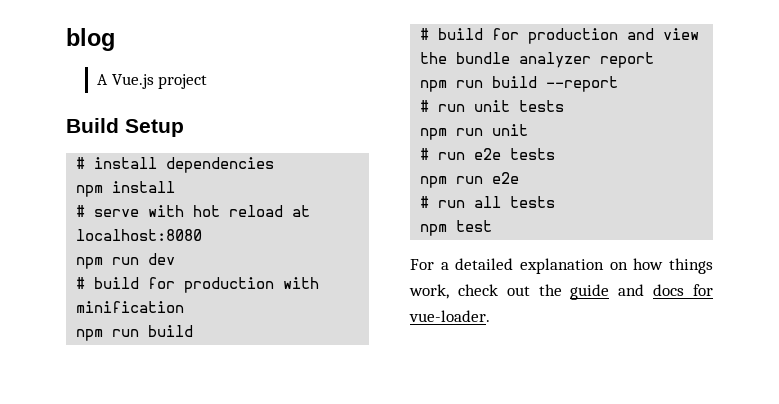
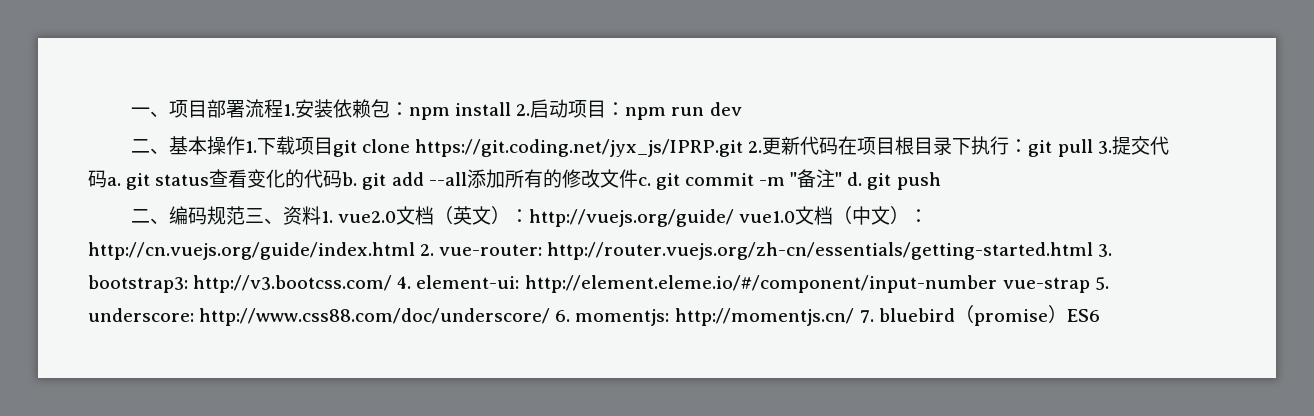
- blog
- A Vue.js project
- Build Setup
- # install dependencies
- npm install
- # serve with hot reload at localhost:8080
- npm run dev
- # build for production with minification
- npm run build
- # build for production and view the bundle analyzer report
- npm run build --report
- # run unit tests
- npm run unit
- # run e2e tests
- npm run e2e
- # run all tests
- npm test
- For a detailed explanation on how things work, check out the guide and docs for vue-loader.
+ 一、项目部署流程1.安装依赖包：npm install 2.启动项目：npm run dev
+ 二、基本操作1.下载项目git clone https://git.coding.net/jyx_js/IPRP.git 2.更新代码在项目根目录下执行：git pull 3.提交代码a. git status查看变化的代码b. git add --all添加所有的修改文件c. git commit -m "备注" d. git push
+ 二、编码规范三、资料1. vue2.0文档（英文）：http://vuejs.org/guide/ vue1.0文档（中文）：http://cn.vuejs.org/guide/index.html 2. vue-router: http://router.vuejs.org/zh-cn/essentials/getting-started.html 3. bootstrap3: http://v3.bootcss.com/ 4. element-ui: http://element.eleme.io/#/component/input-number vue-strap 5. underscore: http://www.css88.com/doc/underscore/ 6. momentjs: http://momentjs.cn/ 7. bluebird（promise）ES6

